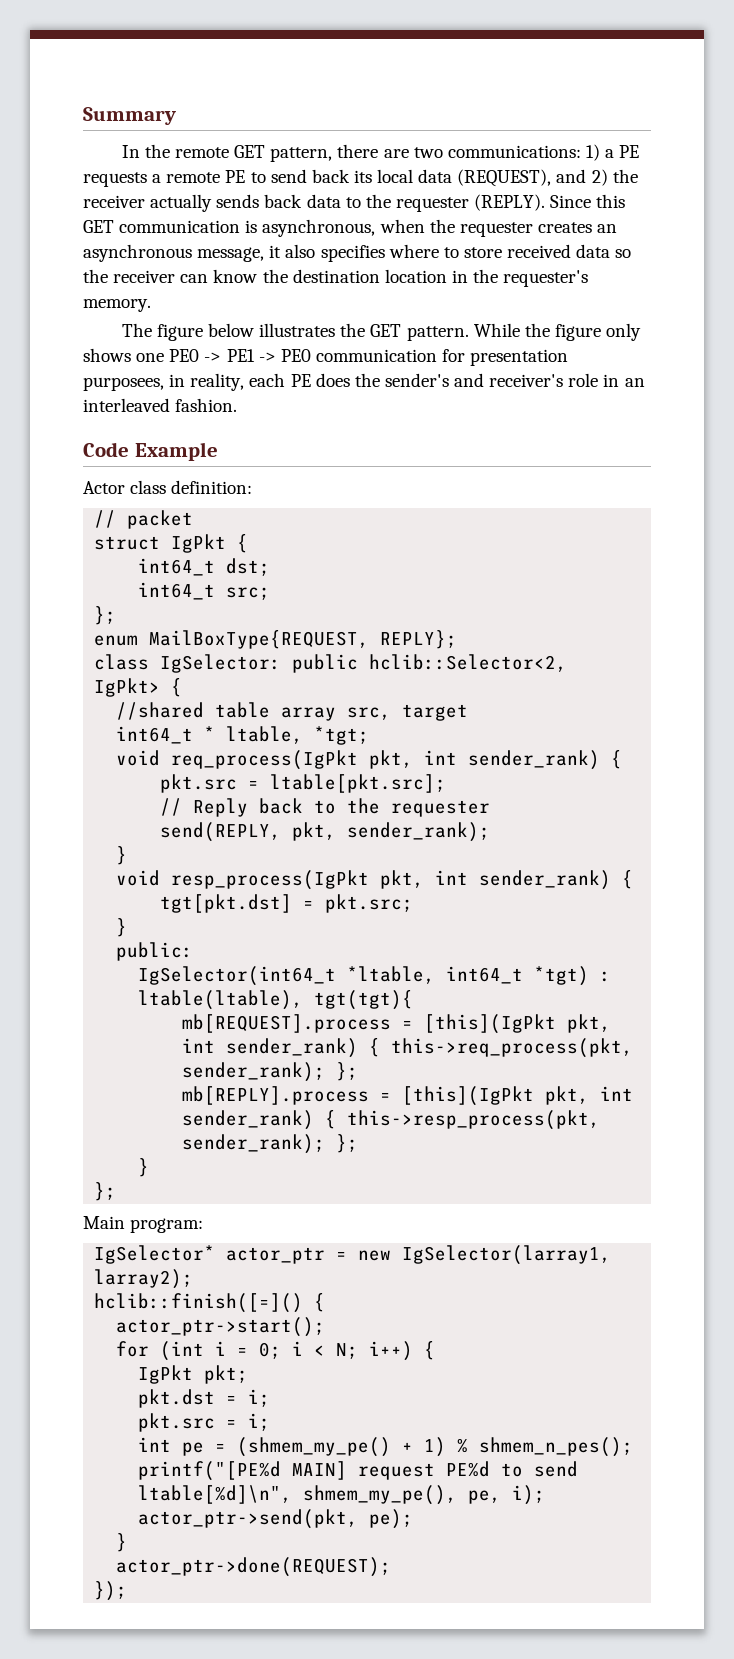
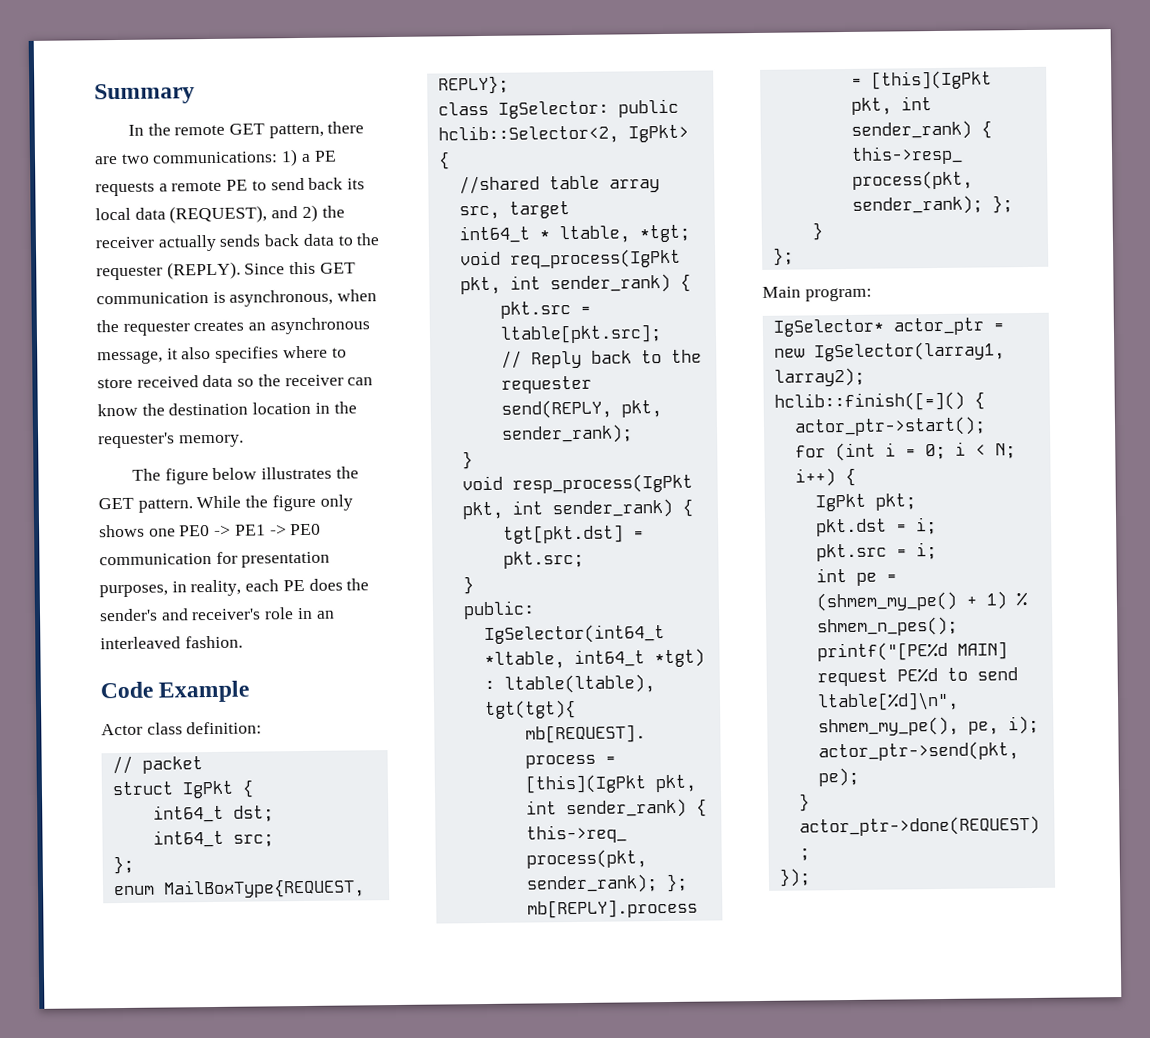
- While the figure only shows one PE0 -> PE1 -> PE0 communication for presentation purposees, in reality, each PE does the sender's and receiver's role in an interleaved fashion.
+ While the figure only shows one PE0 -> PE1 -> PE0 communication for presentation purposes, in reality, each PE does the sender's and receiver's role in an interleaved fashion.

